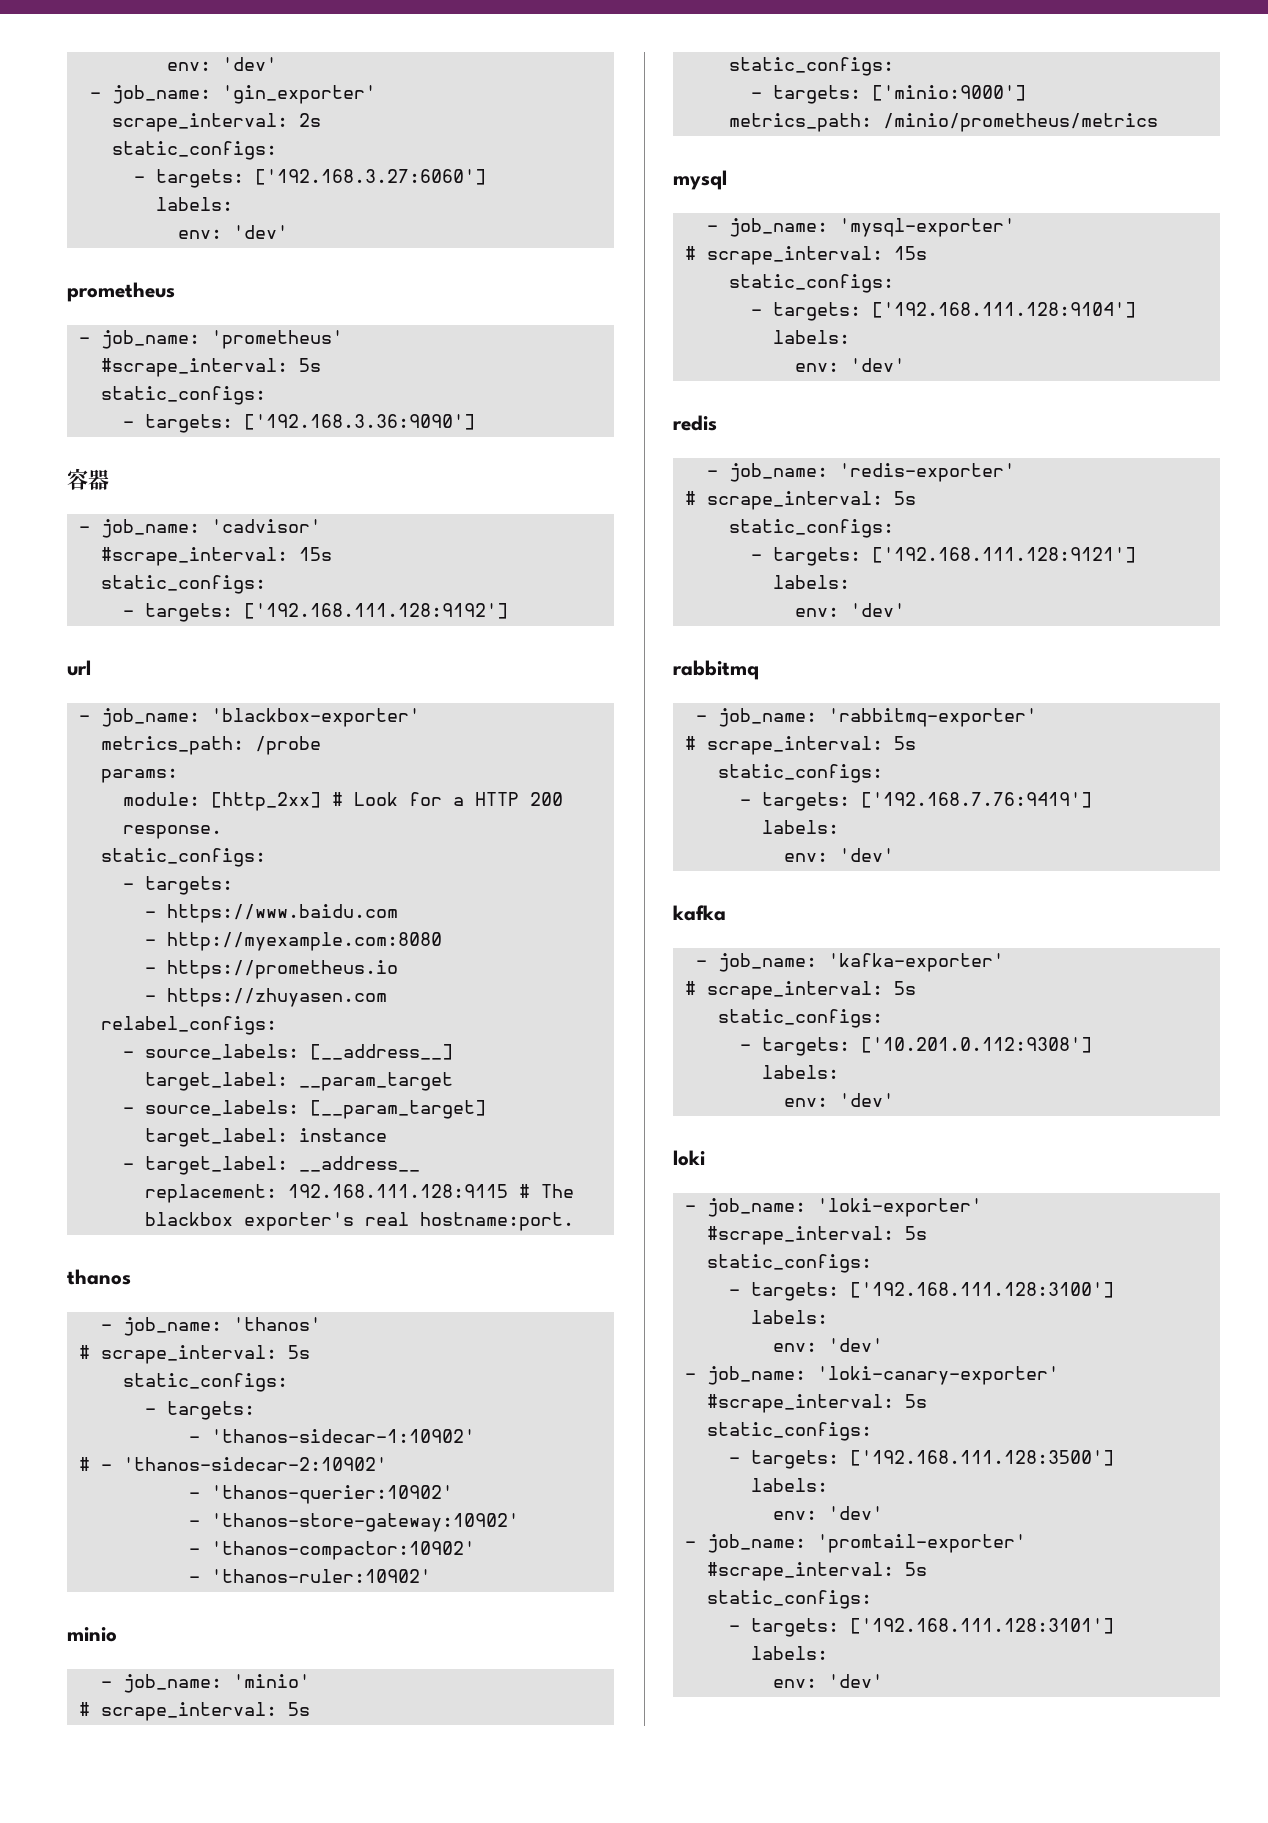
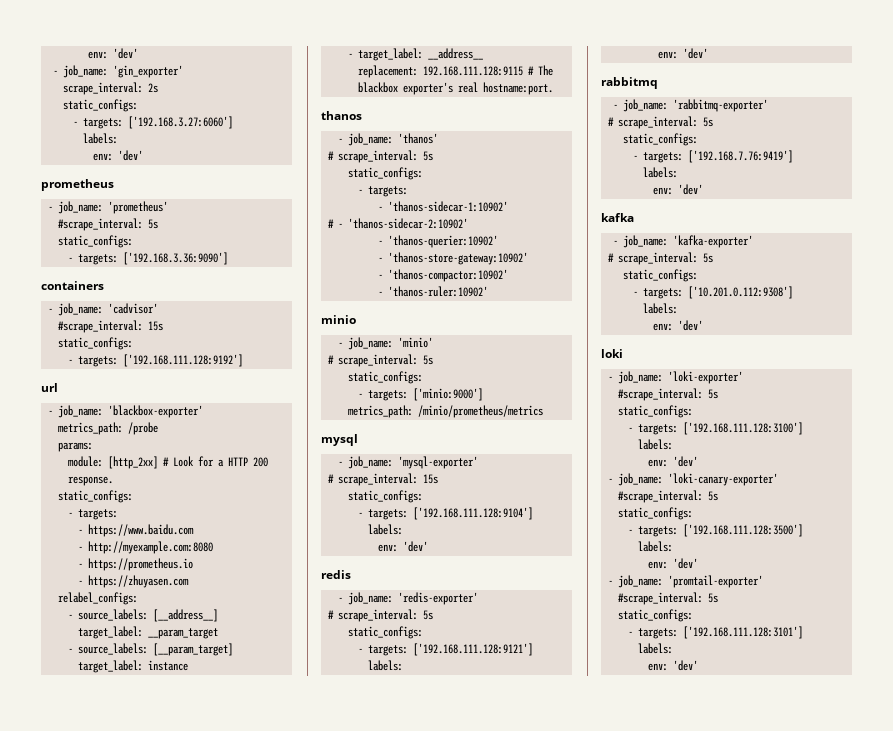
- 容器
+ containers

